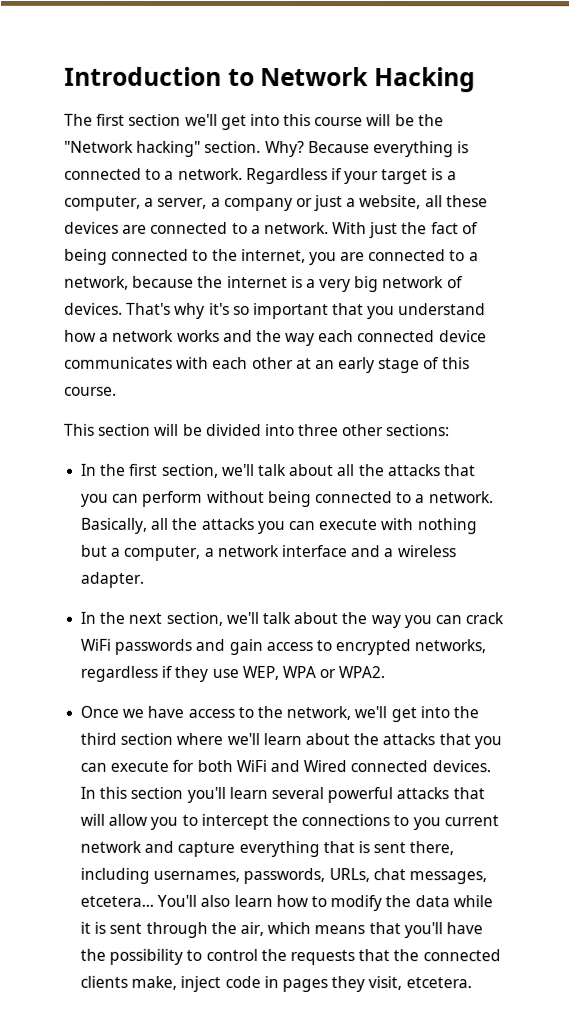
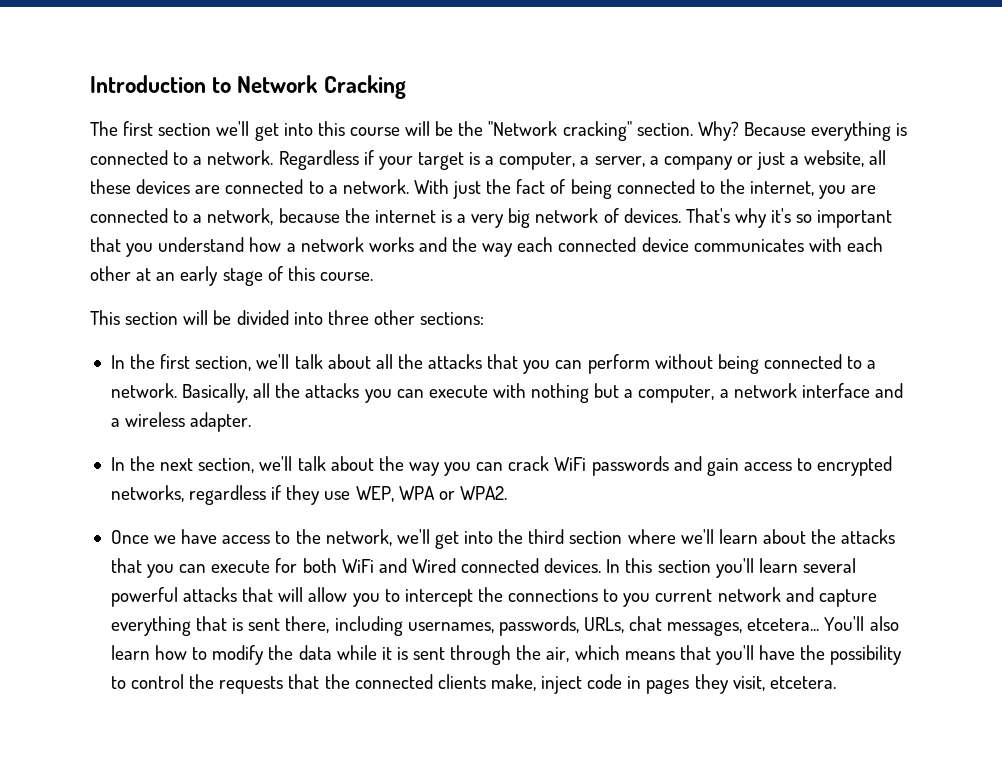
- Introduction to Network Hacking
+ Introduction to Network Cracking
- The first section we'll get into this course will be the "Network hacking" section.
+ The first section we'll get into this course will be the "Network cracking" section.

